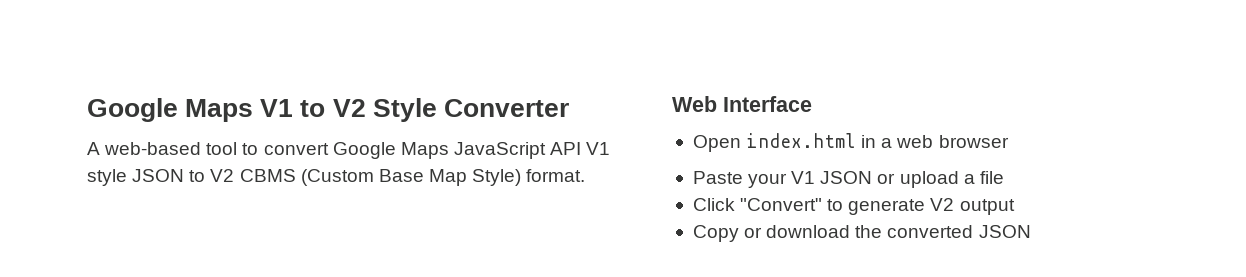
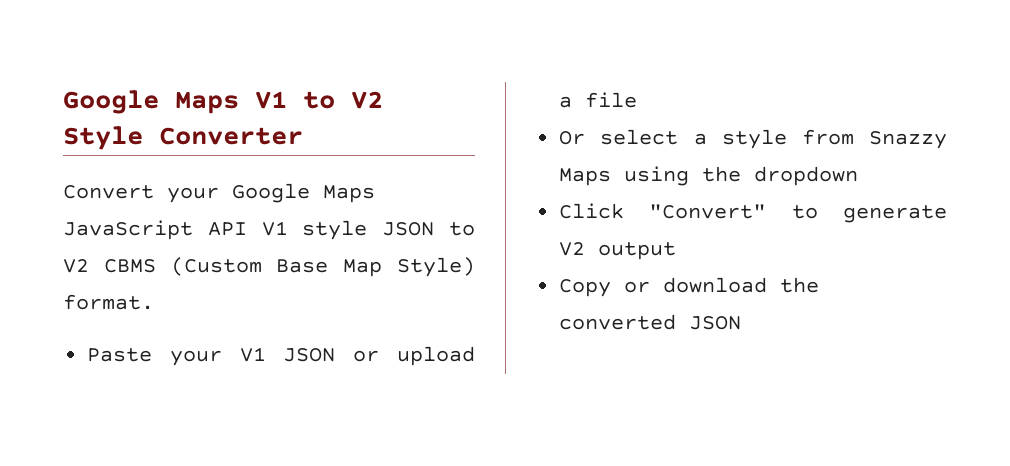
- A web-based tool to convert Google Maps JavaScript API V1 style JSON to V2 CBMS (Custom Base Map Style) format.
+ Convert your Google Maps JavaScript API V1 style JSON to V2 CBMS (Custom Base Map Style) format.
- Web Interface
- Open index.html in a web browser
+ Or select a style from Snazzy Maps using the dropdown

